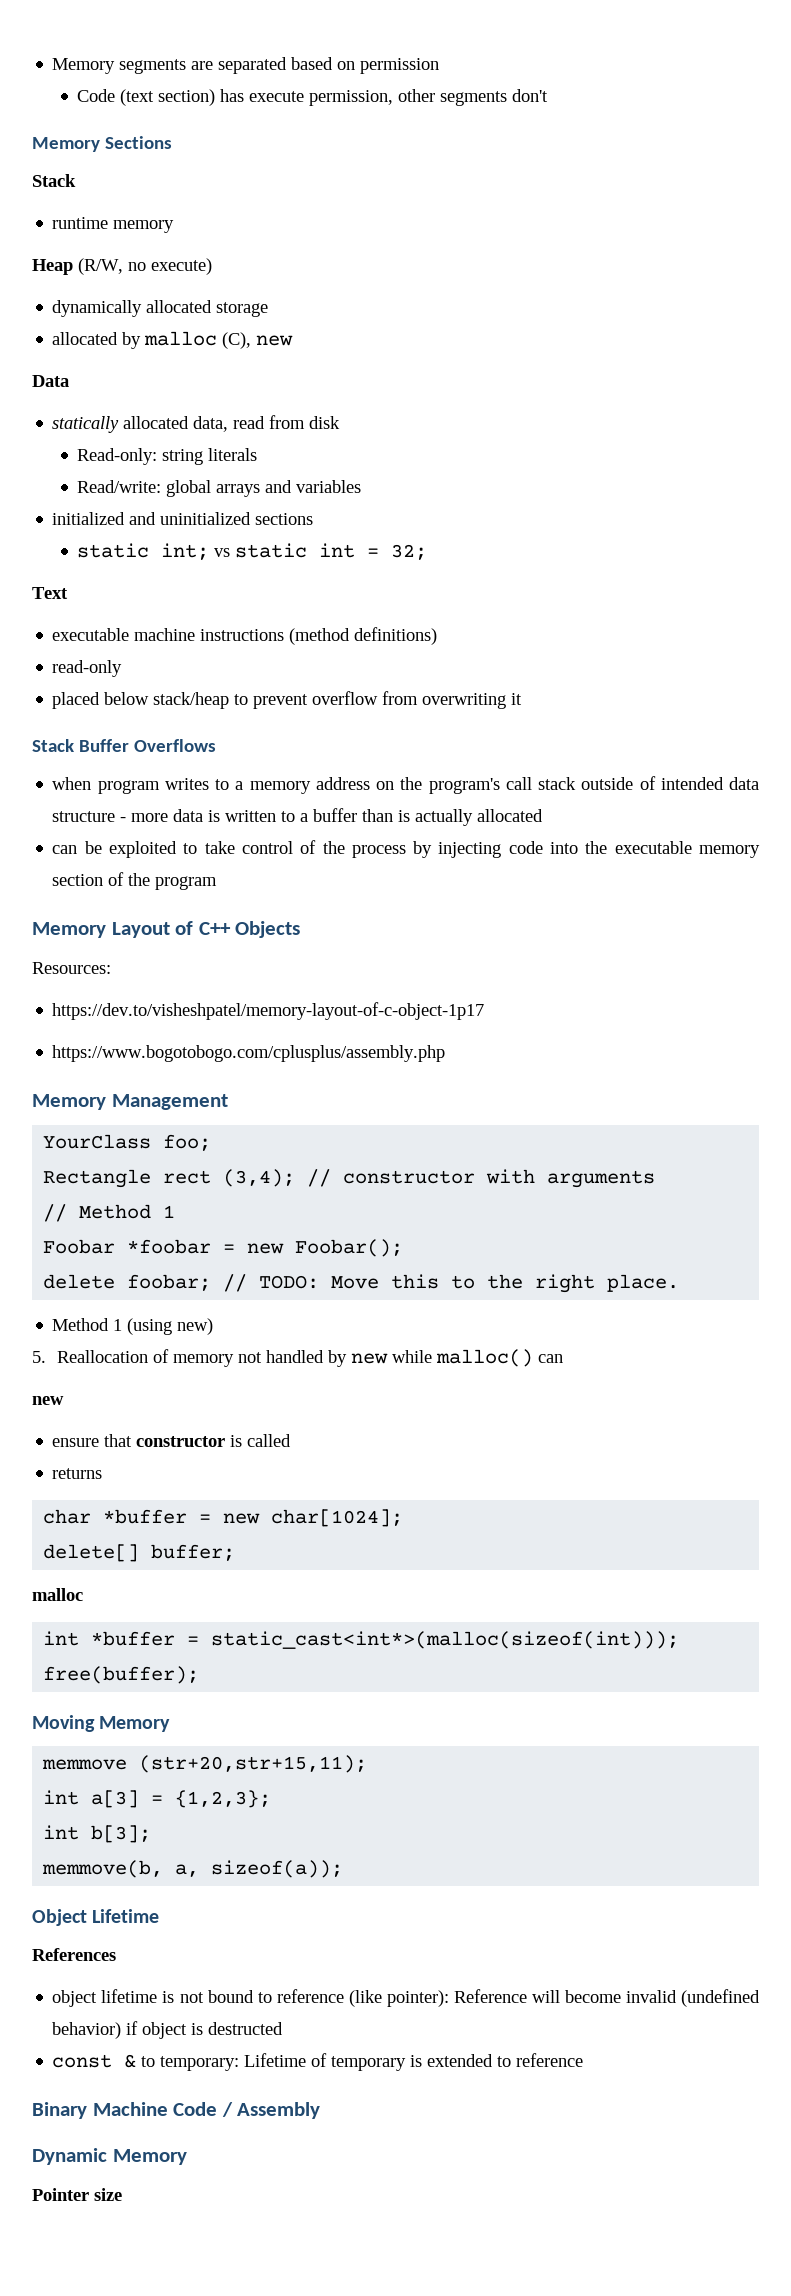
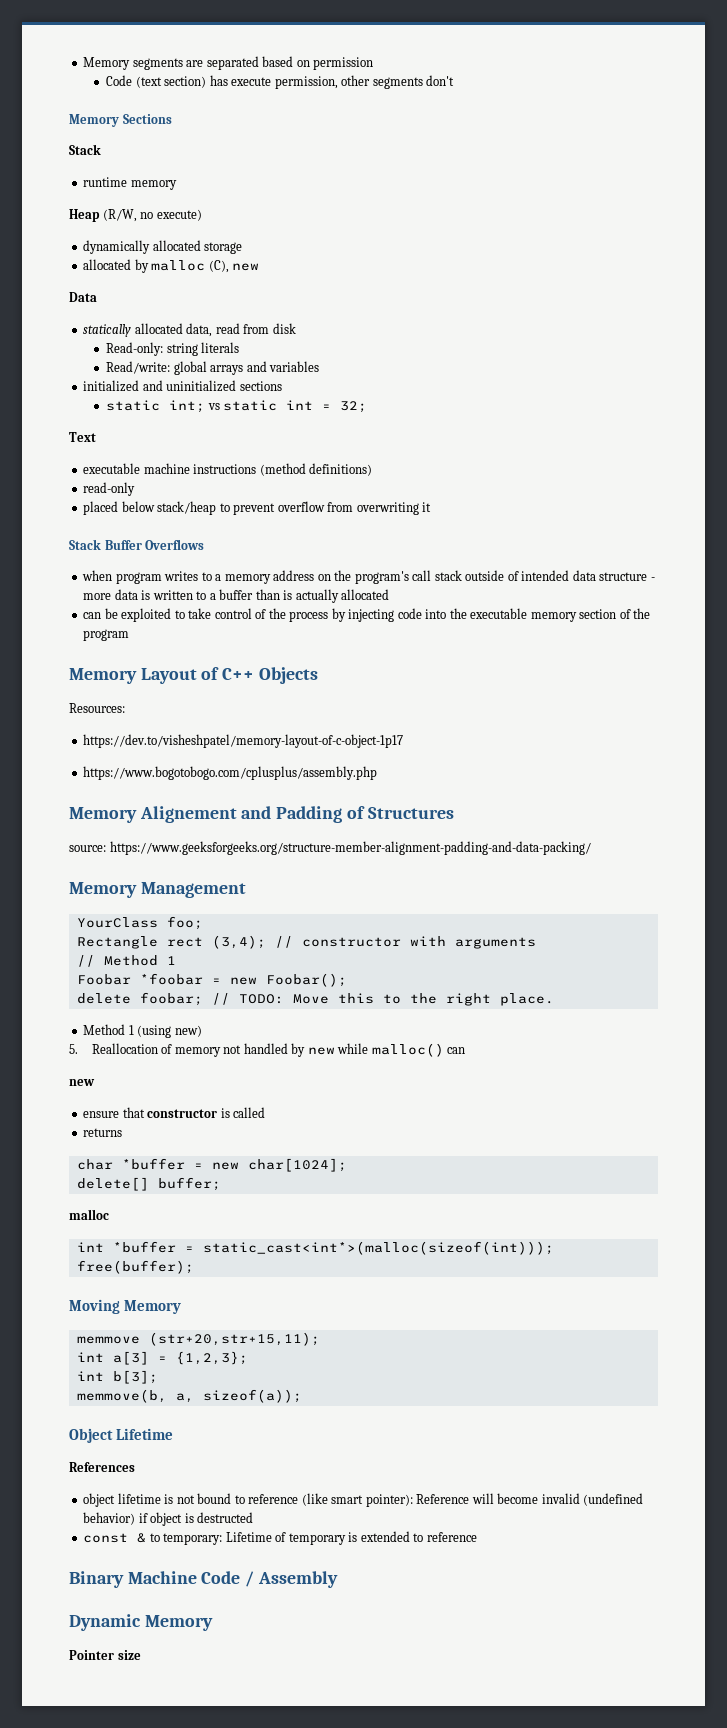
+ Memory Alignement and Padding of Structures
+ source: https://www.geeksforgeeks.org/structure-member-alignment-padding-and-data-packing/
- object lifetime is not bound to reference (like pointer): Reference will become invalid (undefined behavior) if object is destructed
+ object lifetime is not bound to reference (like smart pointer): Reference will become invalid (undefined behavior) if object is destructed

